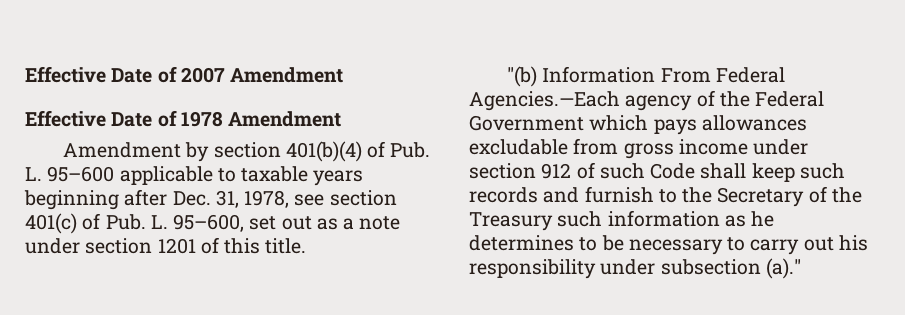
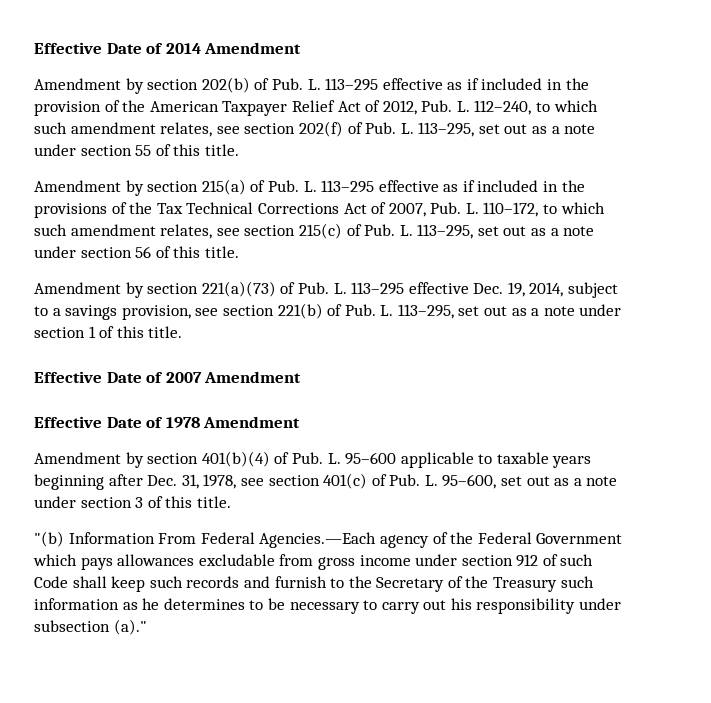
+ Effective Date of 2014 Amendment
+ Amendment by section 202(b) of Pub. L. 113–295 effective as if included in the provision of the American Taxpayer Relief Act of 2012, Pub. L. 112–240, to which such amendment relates, see section 202(f) of Pub. L. 113–295, set out as a note under section 55 of this title.
+ Amendment by section 215(a) of Pub. L. 113–295 effective as if included in the provisions of the Tax Technical Corrections Act of 2007, Pub. L. 110–172, to which such amendment relates, see section 215(c) of Pub. L. 113–295, set out as a note under section 56 of this title.
+ Amendment by section 221(a)(73) of Pub. L. 113–295 effective Dec. 19, 2014, subject to a savings provision, see section 221(b) of Pub. L. 113–295, set out as a note under section 1 of this title.
- Amendment by section 401(b)(4) of Pub. L. 95–600 applicable to taxable years beginning after Dec. 31, 1978, see section 401(c) of Pub. L. 95–600, set out as a note under section 1201 of this title.
+ Amendment by section 401(b)(4) of Pub. L. 95–600 applicable to taxable years beginning after Dec. 31, 1978, see section 401(c) of Pub. L. 95–600, set out as a note under section 3 of this title.

